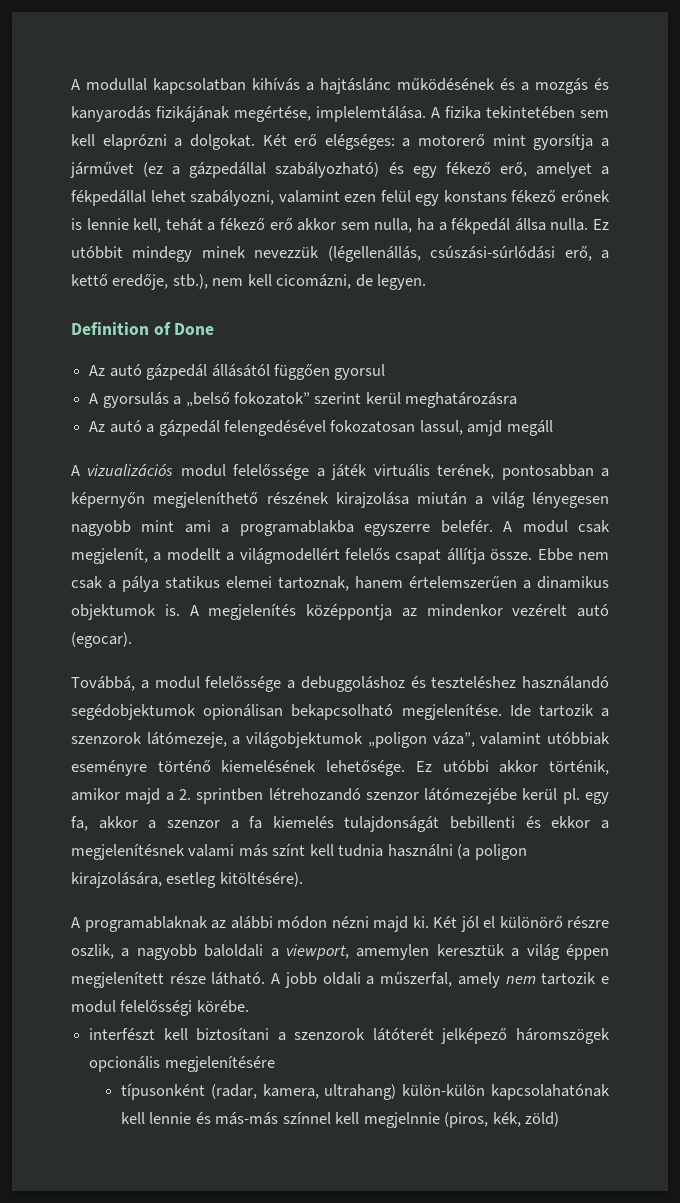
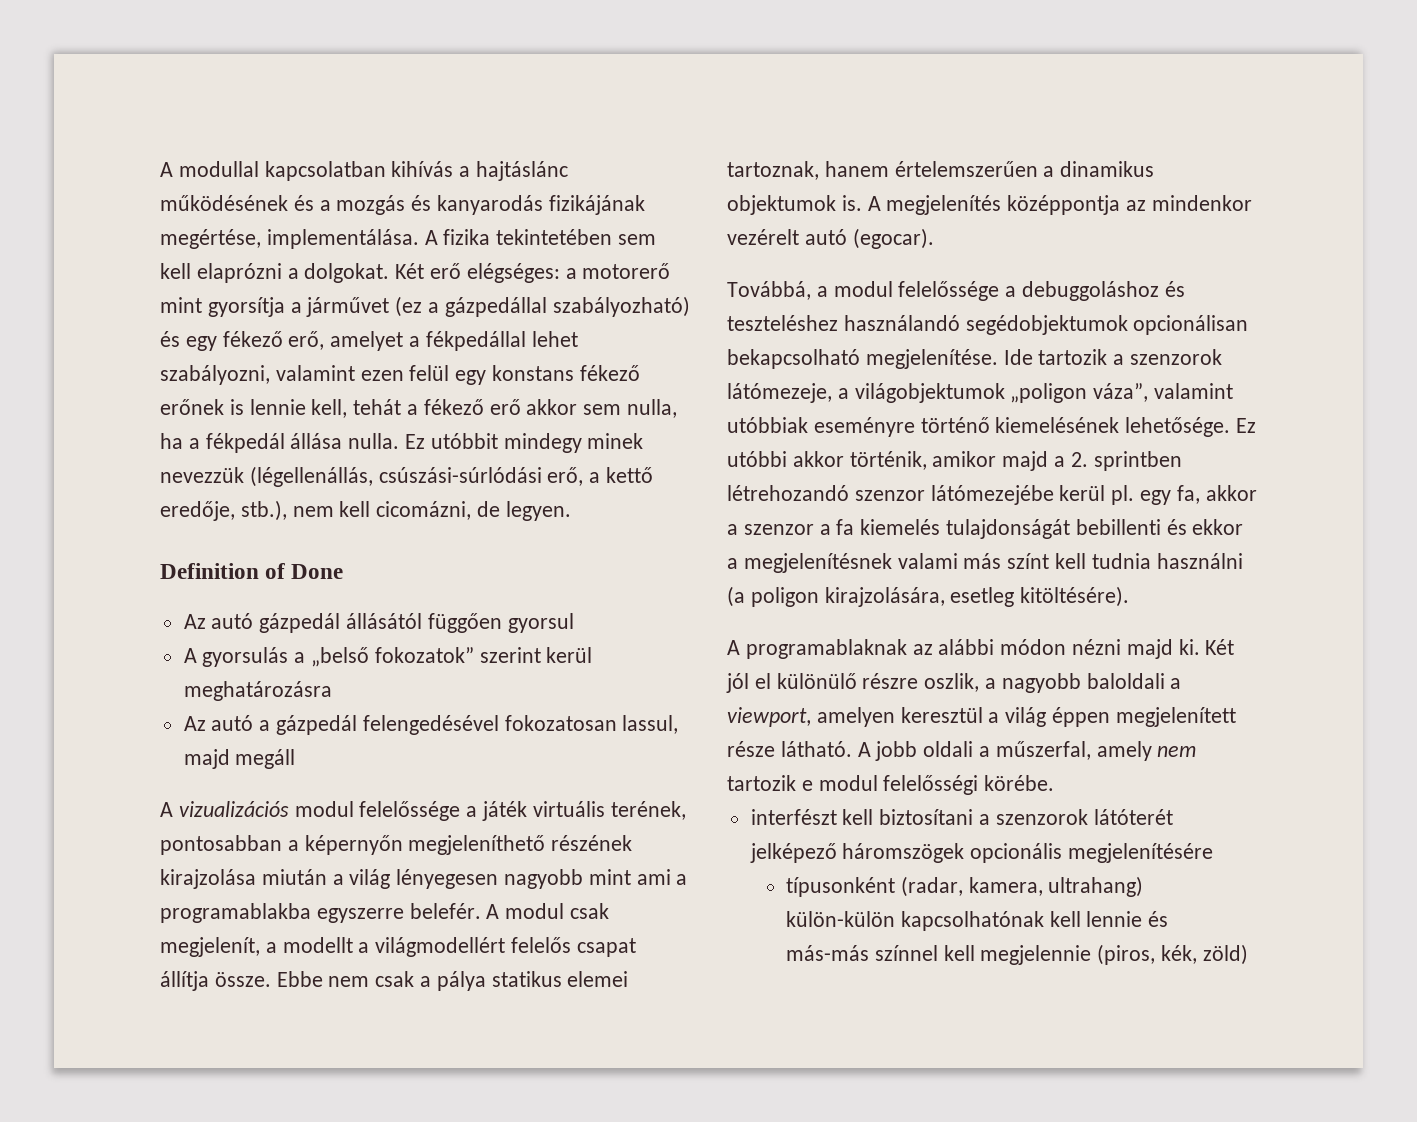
- A modullal kapcsolatban kihívás a hajtáslánc működésének és a mozgás és kanyarodás fizikájának megértése, implelemtálása.
+ A modullal kapcsolatban kihívás a hajtáslánc működésének és a mozgás és kanyarodás fizikájának megértése, implementálása.
- Két erő elégséges: a motorerő mint gyorsítja a járművet (ez a gázpedállal szabályozható) és egy fékező erő, amelyet a fékpedállal lehet szabályozni, valamint ezen felül egy konstans fékező erőnek is lennie kell, tehát a fékező erő akkor sem nulla, ha a fékpedál állsa nulla.
+ Két erő elégséges: a motorerő mint gyorsítja a járművet (ez a gázpedállal szabályozható) és egy fékező erő, amelyet a fékpedállal lehet szabályozni, valamint ezen felül egy konstans fékező erőnek is lennie kell, tehát a fékező erő akkor sem nulla, ha a fékpedál állása nulla.
- Az autó a gázpedál felengedésével fokozatosan lassul, amjd megáll
+ Az autó a gázpedál felengedésével fokozatosan lassul, majd megáll
- Továbbá, a modul felelőssége a debuggoláshoz és teszteléshez használandó segédobjektumok opionálisan bekapcsolható megjelenítése.
+ Továbbá, a modul felelőssége a debuggoláshoz és teszteléshez használandó segédobjektumok opcionálisan bekapcsolható megjelenítése.
- Két jól el különörő részre oszlik, a nagyobb baloldali a viewport, amemylen keresztük a világ éppen megjelenített része látható.
+ Két jól el különülő részre oszlik, a nagyobb baloldali a viewport, amelyen keresztül a világ éppen megjelenített része látható.
- típusonként (radar, kamera, ultrahang) külön-külön kapcsolahatónak kell lennie és más-más színnel kell megjelnnie (piros, kék, zöld)
+ típusonként (radar, kamera, ultrahang) külön-külön kapcsolhatónak kell lennie és más-más színnel kell megjelennie (piros, kék, zöld)

